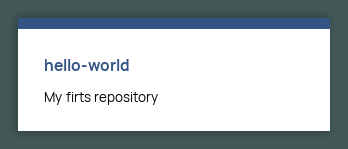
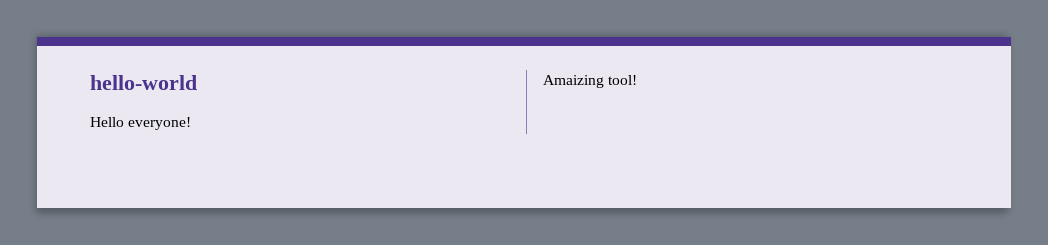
- My firts repository
+ Hello everyone!
+ Amaizing tool!

